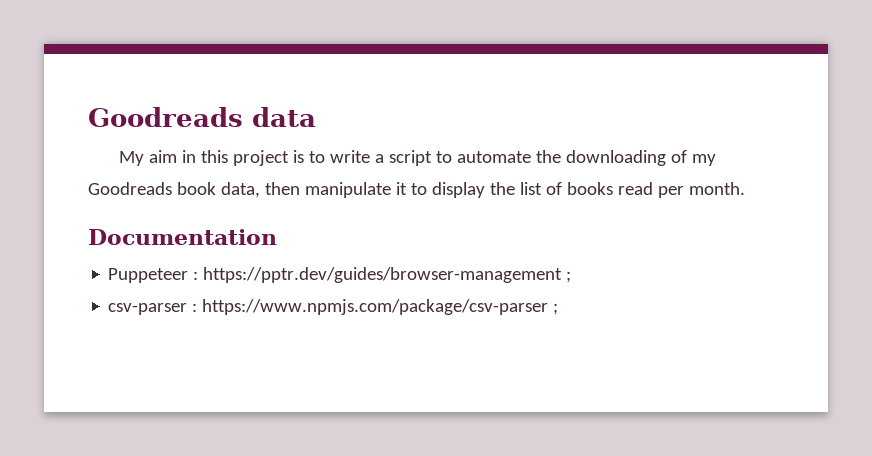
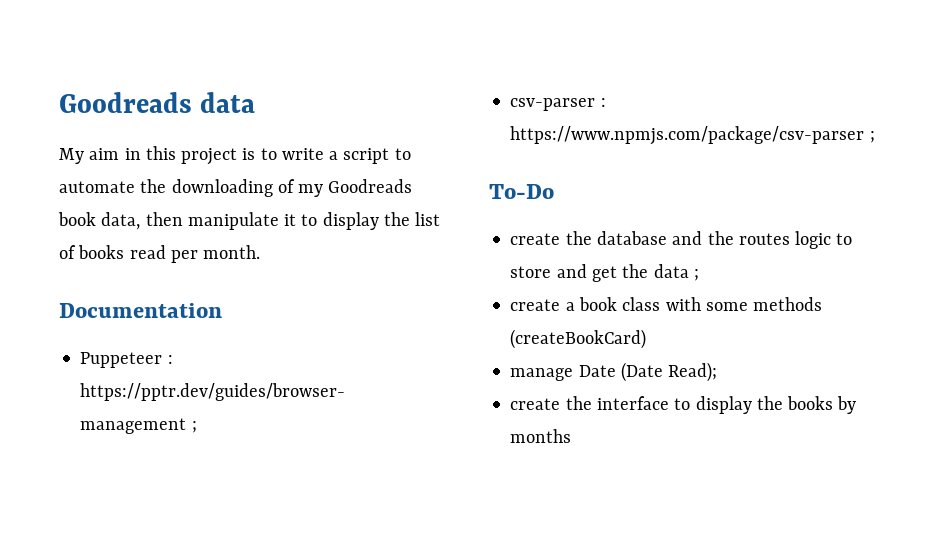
+ To-Do
+ create the database and the routes logic to store and get the data ;
+ create a book class with some methods (createBookCard)
+ manage Date (Date Read);
+ create the interface to display the books by months

